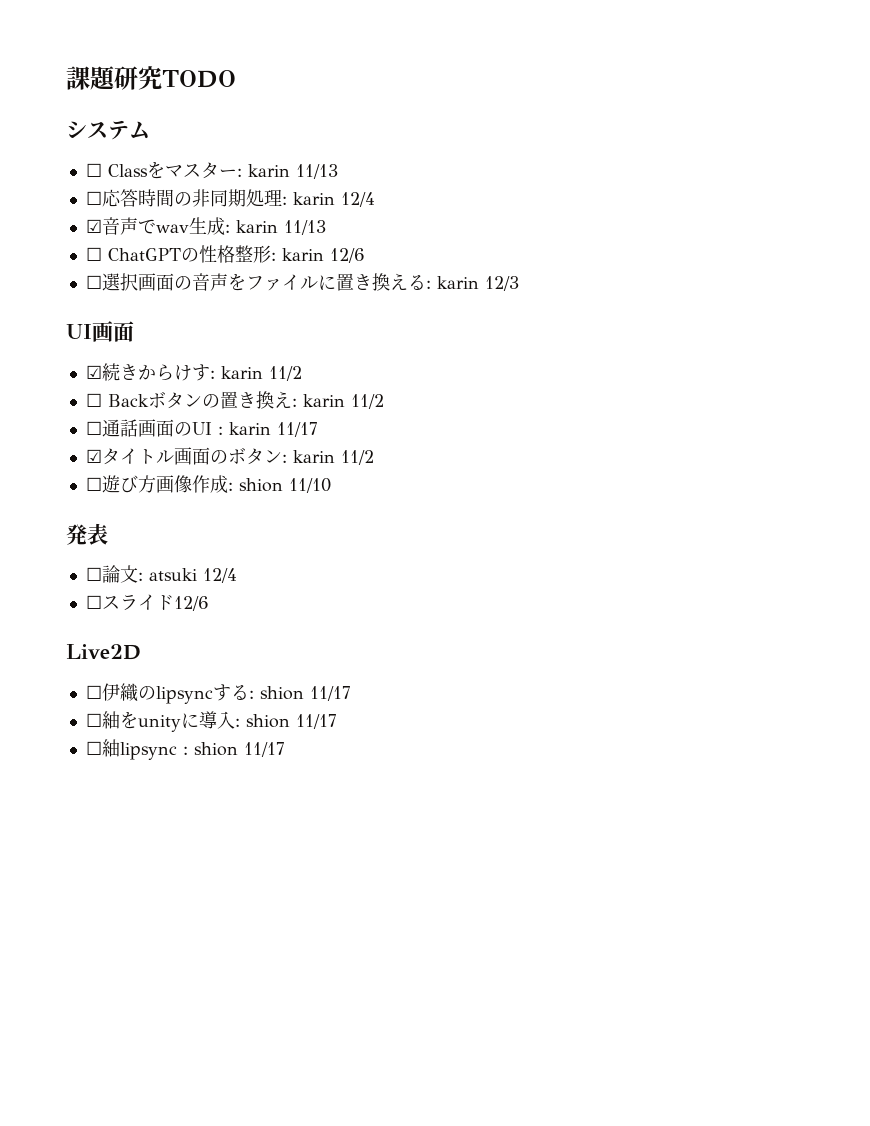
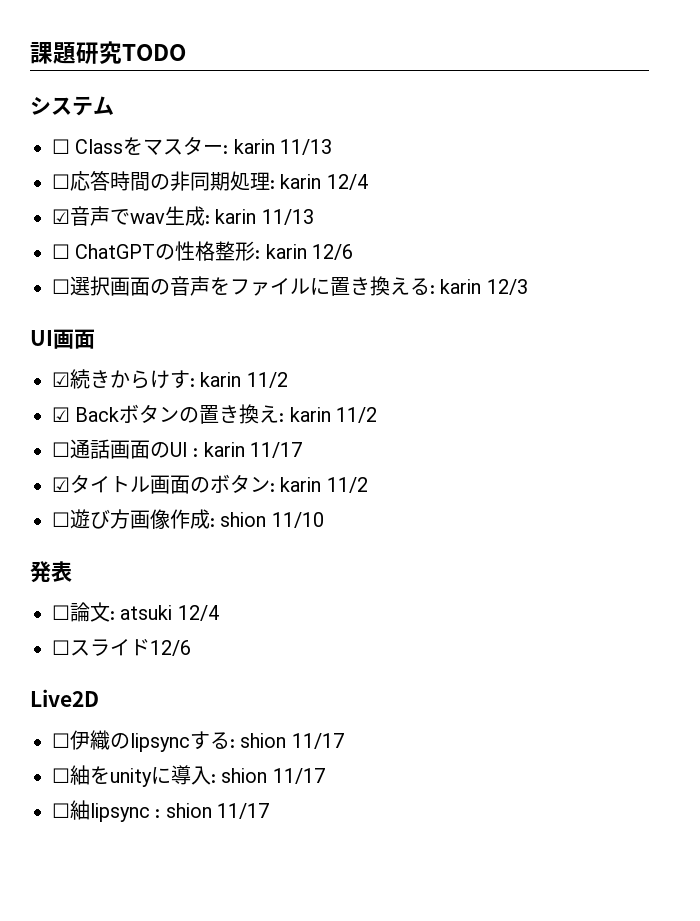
- ☐ Backボタンの置き換え: karin 11/2
+ ☑ Backボタンの置き換え: karin 11/2

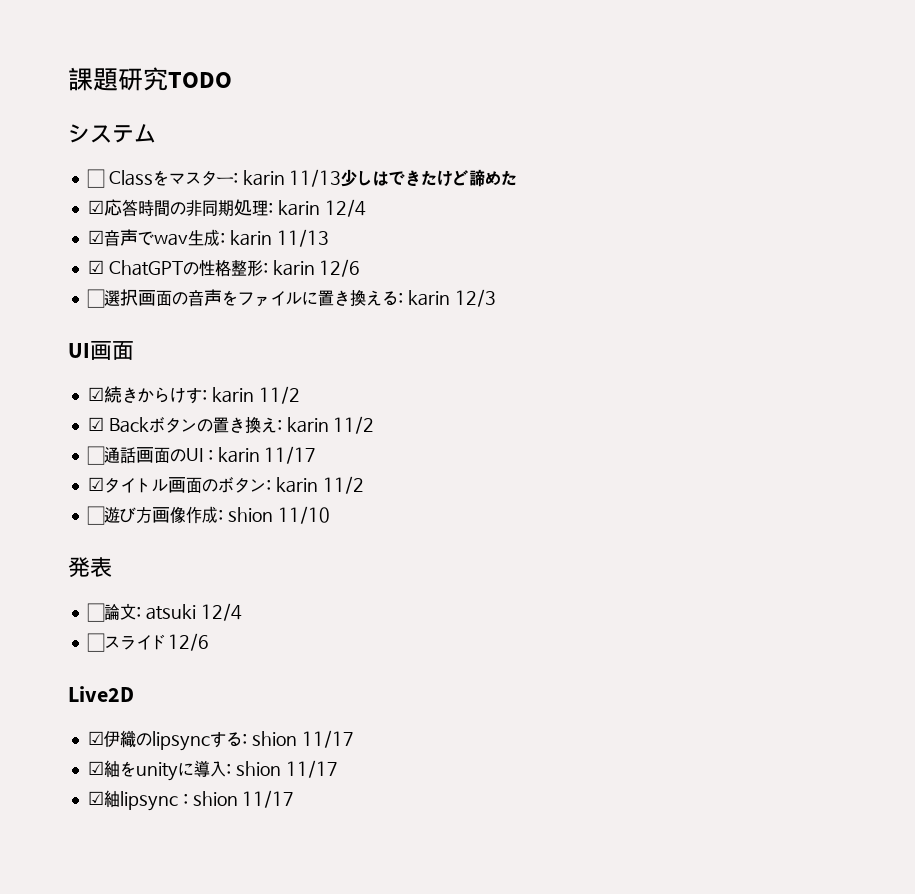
- ☐ Classをマスター: karin 11/13
- ☐応答時間の非同期処理: karin 12/4
+ ☐ Classをマスター: karin 11/13少しはできたけど諦めた
+ ☑応答時間の非同期処理: karin 12/4
- ☐ ChatGPTの性格整形: karin 12/6
+ ☑ ChatGPTの性格整形: karin 12/6
- ☐伊織のlipsyncする: shion 11/17
+ ☑伊織のlipsyncする: shion 11/17
- ☐紬をunityに導入: shion 11/17
+ ☑紬をunityに導入: shion 11/17
- ☐紬lipsync : shion 11/17
+ ☑紬lipsync : shion 11/17

